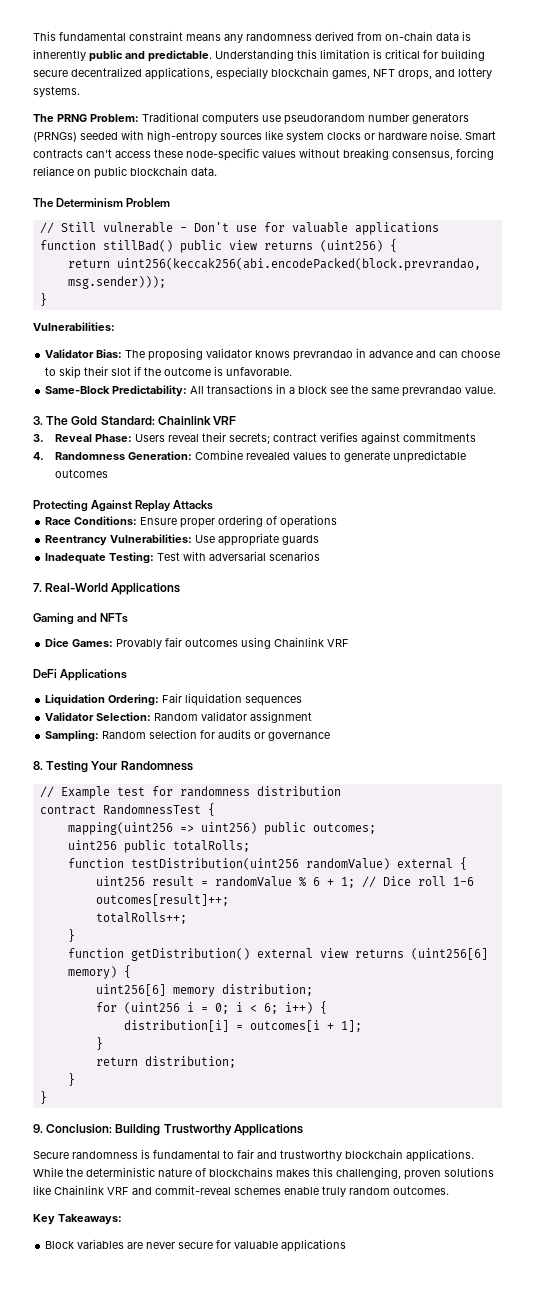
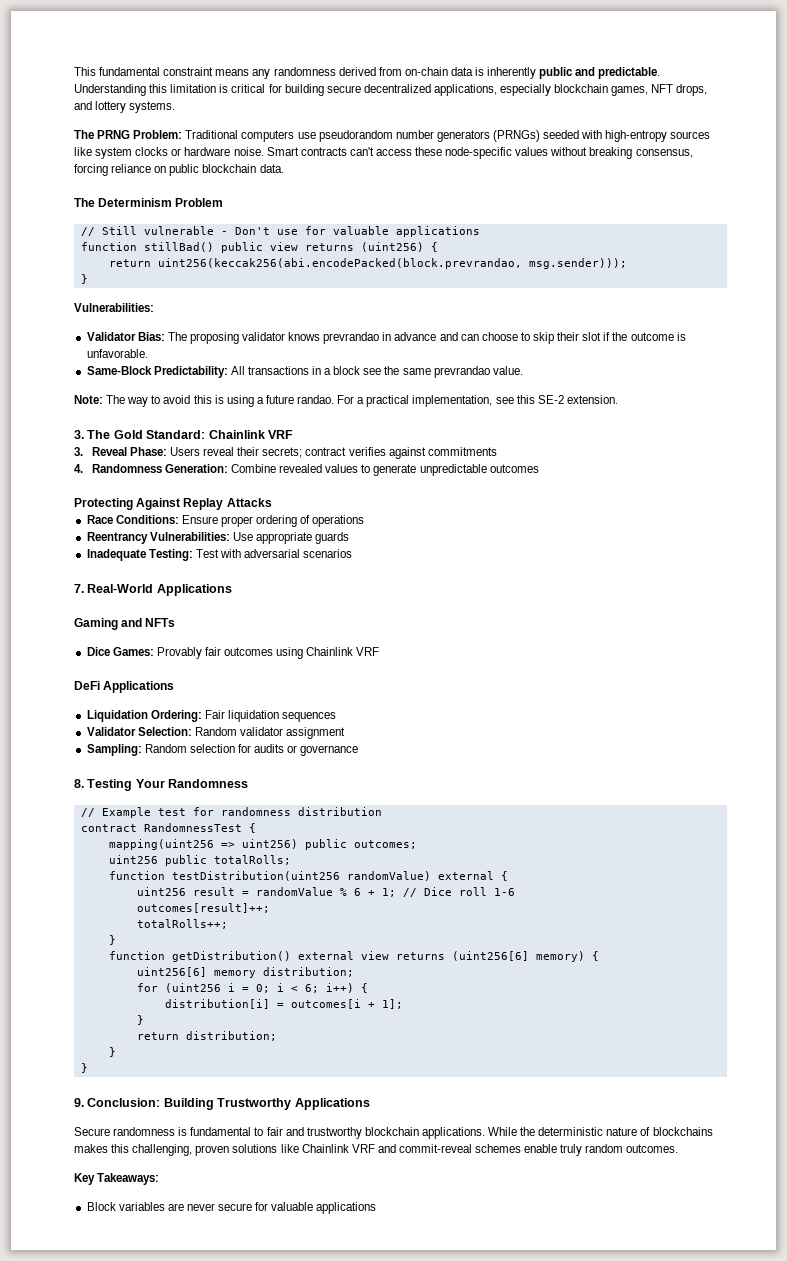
+ Note: The way to avoid this is using a future randao. For a practical implementation, see this SE-2 extension.

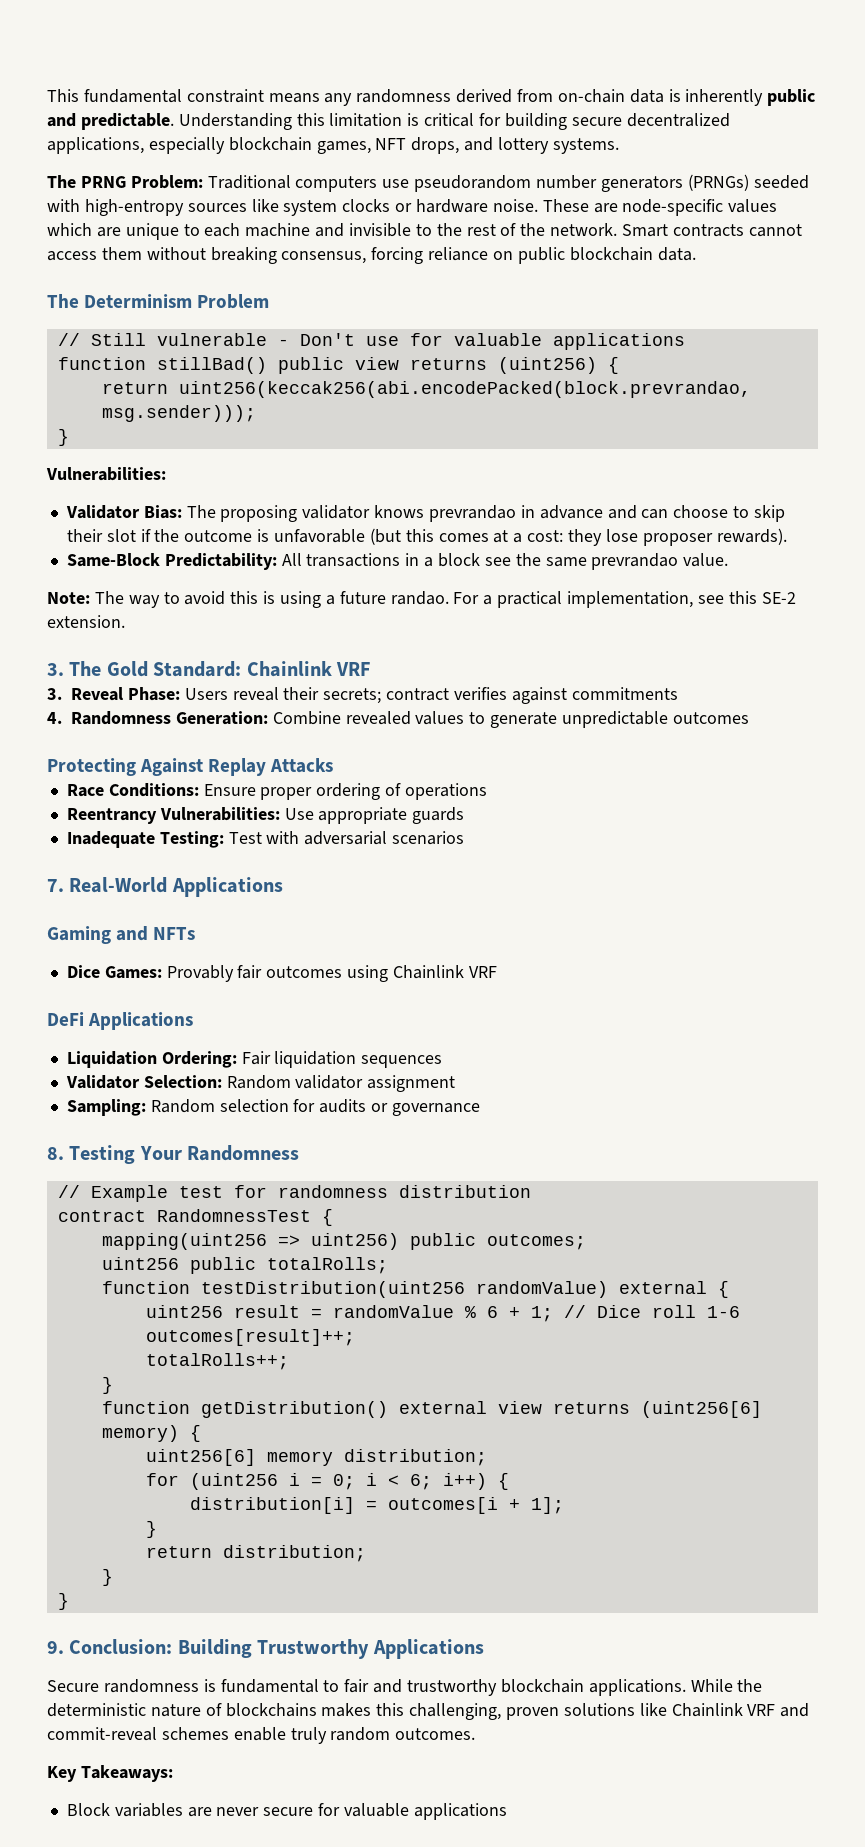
- Smart contracts can't access these node-specific values without breaking consensus, forcing reliance on public blockchain data.
+ These are node-specific values which are unique to each machine and invisible to the rest of the network. Smart contracts cannot access them without breaking consensus, forcing reliance on public blockchain data.
- Validator Bias: The proposing validator knows prevrandao in advance and can choose to skip their slot if the outcome is unfavorable.
+ Validator Bias: The proposing validator knows prevrandao in advance and can choose to skip their slot if the outcome is unfavorable (but this comes at a cost: they lose proposer rewards).

